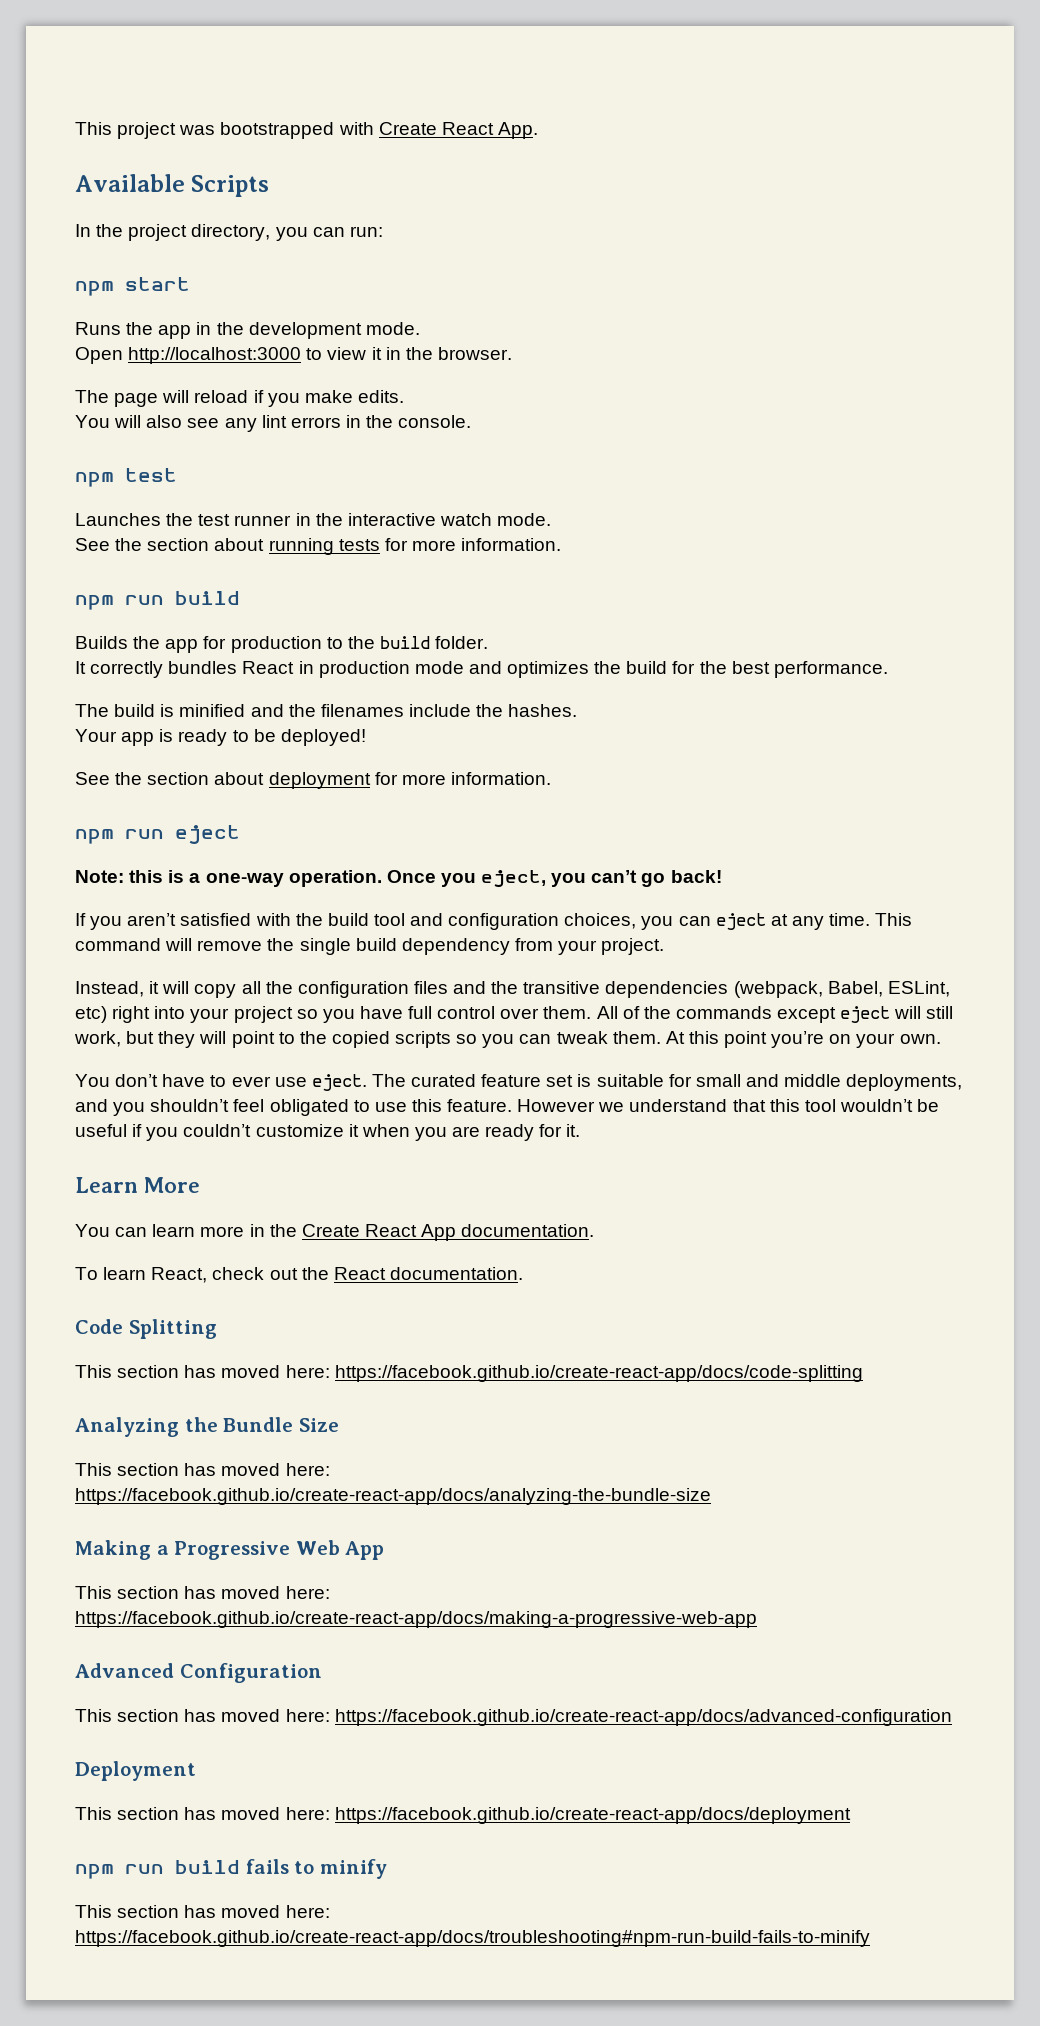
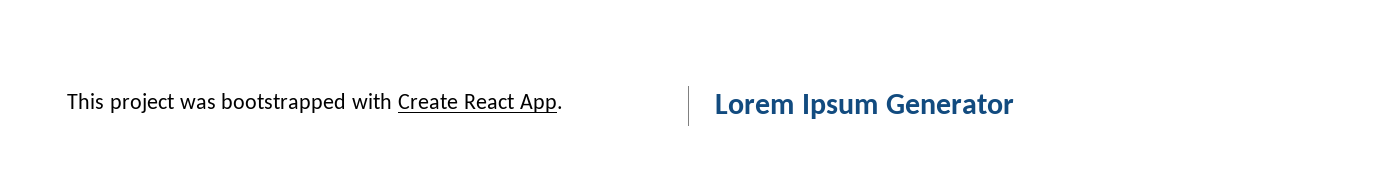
- Available Scripts
- In the project directory, you can run:
- npm start
- Runs the app in the development mode.
- Open http://localhost:3000 to view it in the browser.
- The page will reload if you make edits.
- You will also see any lint errors in the console.
- npm test
- Launches the test runner in the interactive watch mode.
- See the section about running tests for more information.
- npm run build
- Builds the app for production to the build folder.
- It correctly bundles React in production mode and optimizes the build for the best performance.
- The build is minified and the filenames include the hashes.
- Your app is ready to be deployed!
- See the section about deployment for more information.
- npm run eject
- Note: this is a one-way operation. Once you eject, you can’t go back!
- If you aren’t satisfied with the build tool and configuration choices, you can eject at any time. This command will remove the single build dependency from your project.
- Instead, it will copy all the configuration files and the transitive dependencies (webpack, Babel, ESLint, etc) right into your project so you have full control over them. All of the commands except eject will still work, but they will point to the copied scripts so you can tweak them. At this point you’re on your own.
- You don’t have to ever use eject. The curated feature set is suitable for small and middle deployments, and you shouldn’t feel obligated to use this feature. However we understand that this tool wouldn’t be useful if you couldn’t customize it when you are ready for it.
- Learn More
- You can learn more in the Create React App documentation.
- To learn React, check out the React documentation.
- Code Splitting
- This section has moved here: https://facebook.github.io/create-react-app/docs/code-splitting
- Analyzing the Bundle Size
- This section has moved here: https://facebook.github.io/create-react-app/docs/analyzing-the-bundle-size
- Making a Progressive Web App
- This section has moved here: https://facebook.github.io/create-react-app/docs/making-a-progressive-web-app
- Advanced Configuration
- This section has moved here: https://facebook.github.io/create-react-app/docs/advanced-configuration
- Deployment
- This section has moved here: https://facebook.github.io/create-react-app/docs/deployment
- npm run build fails to minify
- This section has moved here: https://facebook.github.io/create-react-app/docs/troubleshooting#npm-run-build-fails-to-minify
+ Lorem Ipsum Generator

